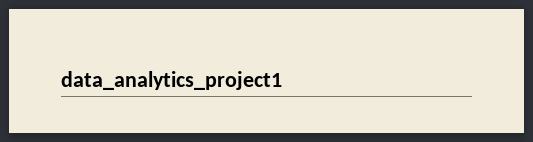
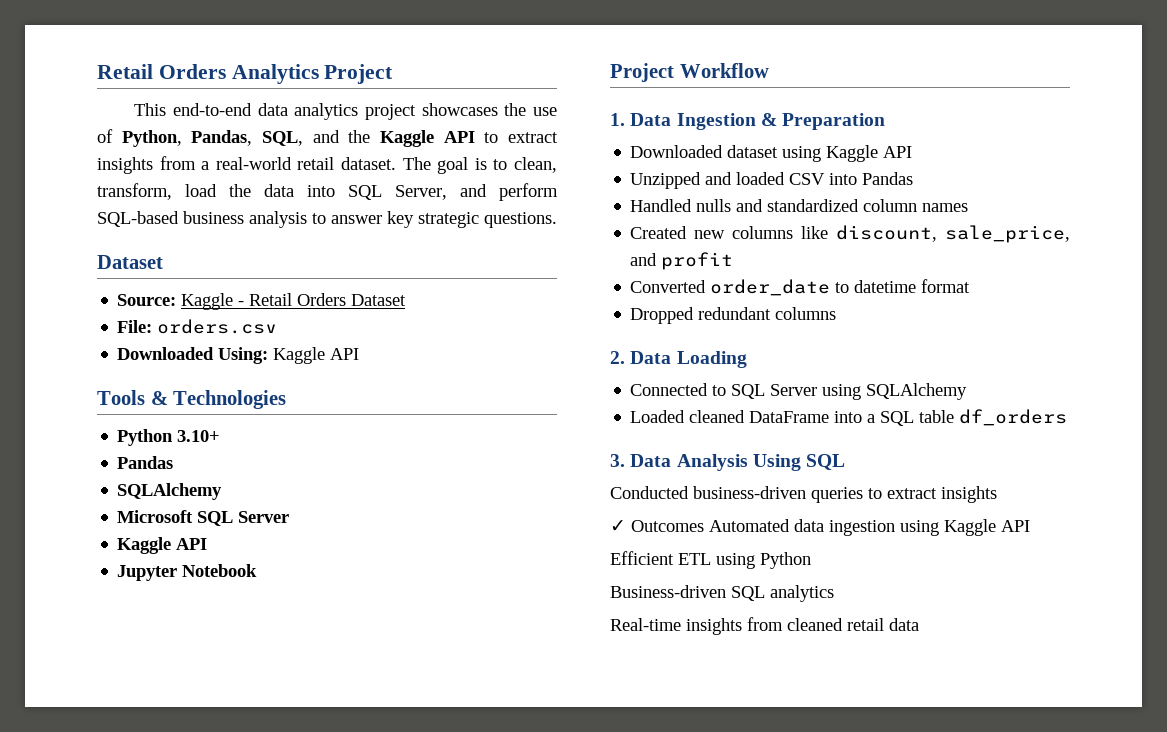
- data_analytics_project1
+ Retail Orders Analytics Project
+ This end-to-end data analytics project showcases the use of Python, Pandas, SQL, and the Kaggle API to extract insights from a real-world retail dataset. The goal is to clean, transform, load the data into SQL Server, and perform SQL-based business analysis to answer key strategic questions.
+ Dataset
+ Source: Kaggle - Retail Orders Dataset
+ File: orders.csv
+ Downloaded Using: Kaggle API
+ Tools & Technologies
+ Python 3.10+
+ Pandas
+ SQLAlchemy
+ Microsoft SQL Server
+ Kaggle API
+ Jupyter Notebook
+ Project Workflow
+ 1. Data Ingestion & Preparation
+ Downloaded dataset using Kaggle API
+ Unzipped and loaded CSV into Pandas
+ Handled nulls and standardized column names
+ Created new columns like discount, sale_price, and profit
+ Converted order_date to datetime format
+ Dropped redundant columns
+ 2. Data Loading
+ Connected to SQL Server using SQLAlchemy
+ Loaded cleaned DataFrame into a SQL table df_orders
+ 3. Data Analysis Using SQL
+ Conducted business-driven queries to extract insights
+ ✓ Outcomes Automated data ingestion using Kaggle API
+ Efficient ETL using Python
+ Business-driven SQL analytics
+ Real-time insights from cleaned retail data

